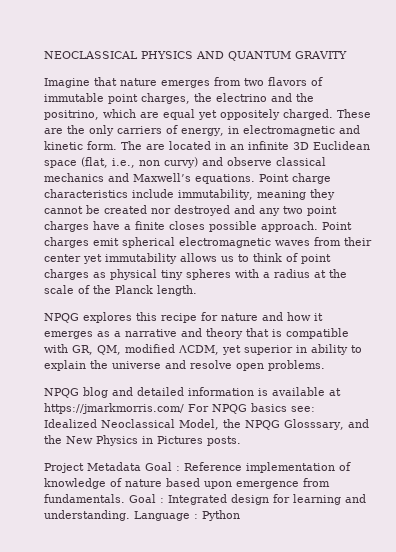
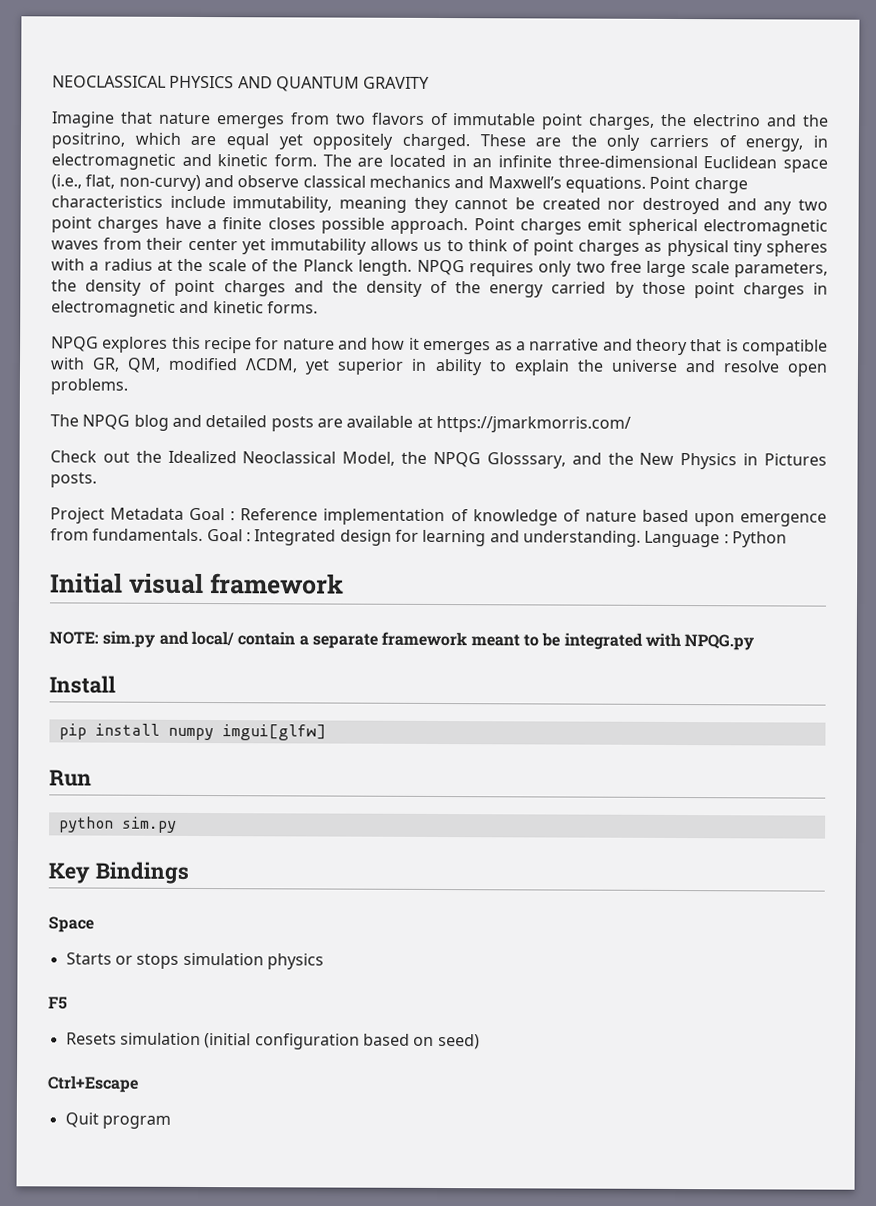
- The are located in an infinite 3D Euclidean space (flat, i.e., non curvy) and observe classical mechanics and Maxwell’s equations.
+ The are located in an infinite three-dimensional Euclidean space (i.e., flat, non-curvy) and observe classical mechanics and Maxwell’s equations.
+ NPQG requires only two free large scale parameters, the density of point charges and the density of the energy carried by those point charges in electromagnetic and kinetic forms.
- NPQG blog and detailed information is available at https://jmarkmorris.com/ For NPQG basics see: Idealized Neoclassical Model, the NPQG Glosssary, and the New Physics in Pictures posts.
+ The NPQG blog and detailed posts are available at https://jmarkmorris.com/
+ Check out the Idealized Neoclassical Model, the NPQG Glosssary, and the New Physics in Pictures posts.
+ Initial visual framework
+ NOTE: sim.py and local/ contain a separate framework meant to be integrated with NPQG.py
+ Install
+ pip install numpy imgui[glfw]
+ Run
+ python sim.py
+ Key Bindings
+ Space
+ Starts or stops simulation physics
+ F5
+ Resets simulation (initial configuration based on seed)
+ Ctrl+Escape
+ Quit program

